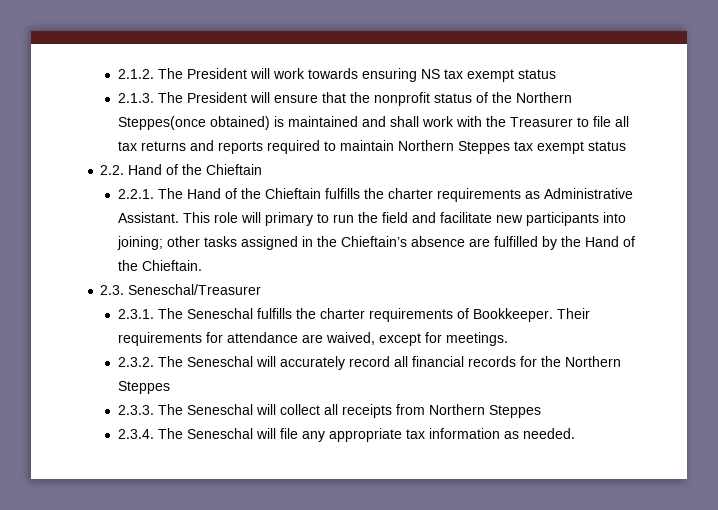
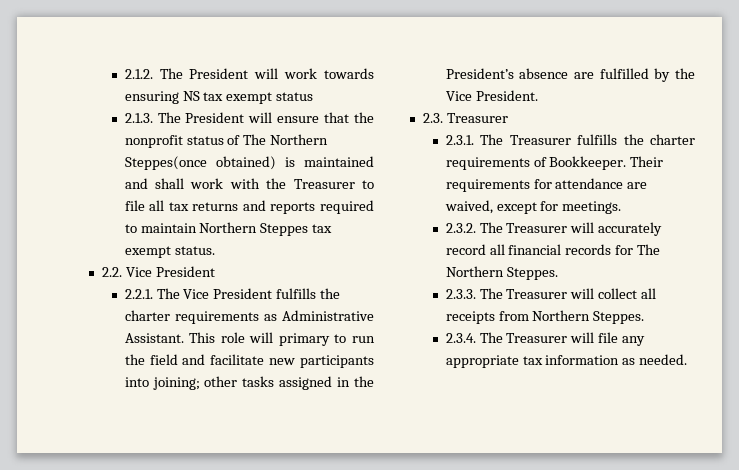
- 2.1.3. The President will ensure that the nonprofit status of the Northern Steppes(once obtained) is maintained and shall work with the Treasurer to file all tax returns and reports required to maintain Northern Steppes tax exempt status
+ 2.1.3. The President will ensure that the nonprofit status of The Northern Steppes(once obtained) is maintained and shall work with the Treasurer to file all tax returns and reports required to maintain Northern Steppes tax exempt status.
- 2.2. Hand of the Chieftain
- 2.2.1. The Hand of the Chieftain fulfills the charter requirements as Administrative Assistant.
+ 2.2. Vice President
+ 2.2.1. The Vice President fulfills the charter requirements as Administrative Assistant.
- This role will primary to run the field and facilitate new participants into joining; other tasks assigned in the Chieftain’s absence are fulfilled by the Hand of the Chieftain.
+ This role will primary to run the field and facilitate new participants into joining; other tasks assigned in the President’s absence are fulfilled by the Vice President.
- 2.3. Seneschal/Treasurer
+ 2.3. Treasurer
- 2.3.1. The Seneschal fulfills the charter requirements of Bookkeeper.
+ 2.3.1. The Treasurer fulfills the charter requirements of Bookkeeper.
- 2.3.2. The Seneschal will accurately record all financial records for the Northern Steppes
+ 2.3.2. The Treasurer will accurately record all financial records for The Northern Steppes.
- 2.3.3. The Seneschal will collect all receipts from Northern Steppes
+ 2.3.3. The Treasurer will collect all receipts from Northern Steppes.
- 2.3.4. The Seneschal will file any appropriate tax information as needed.
+ 2.3.4. The Treasurer will file any appropriate tax information as needed.

